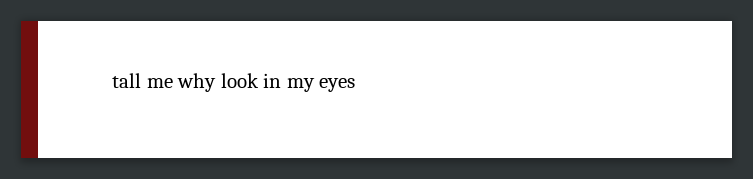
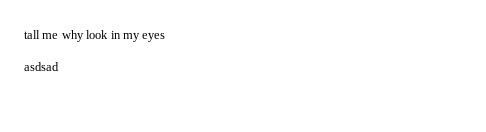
+ asdsad

